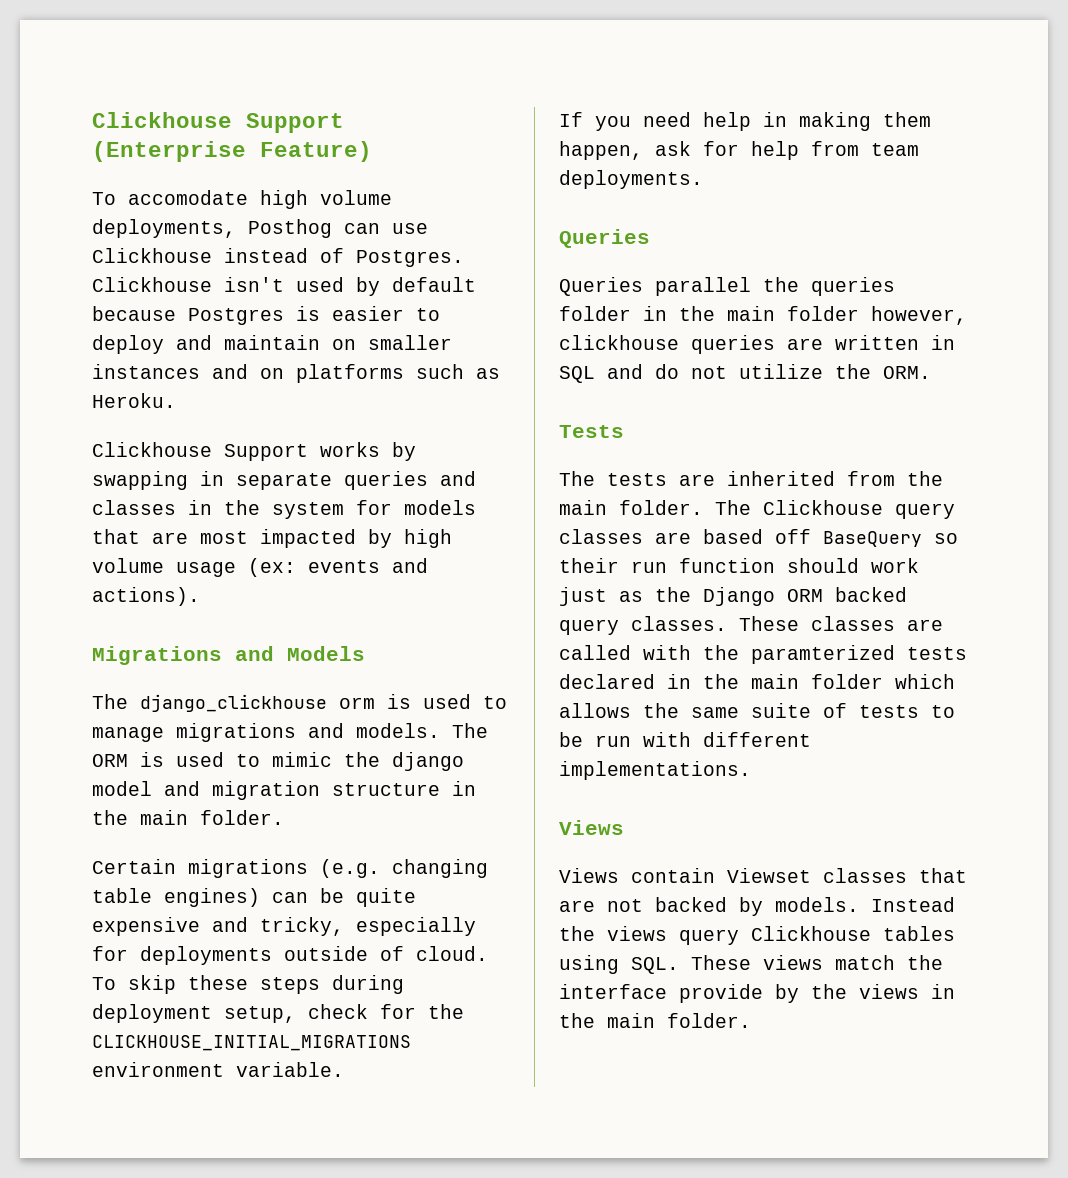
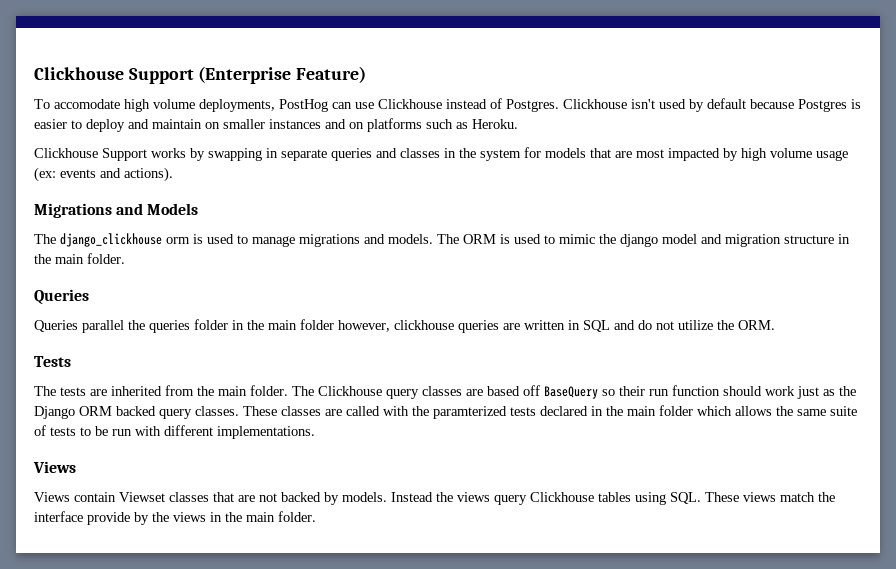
- To accomodate high volume deployments, Posthog can use Clickhouse instead of Postgres.
+ To accomodate high volume deployments, PostHog can use Clickhouse instead of Postgres.
- Certain migrations (e.g. changing table engines) can be quite expensive and tricky, especially for deployments outside of cloud. To skip these steps during deployment setup, check for the CLICKHOUSE_INITIAL_MIGRATIONS environment variable.
- If you need help in making them happen, ask for help from team deployments.

